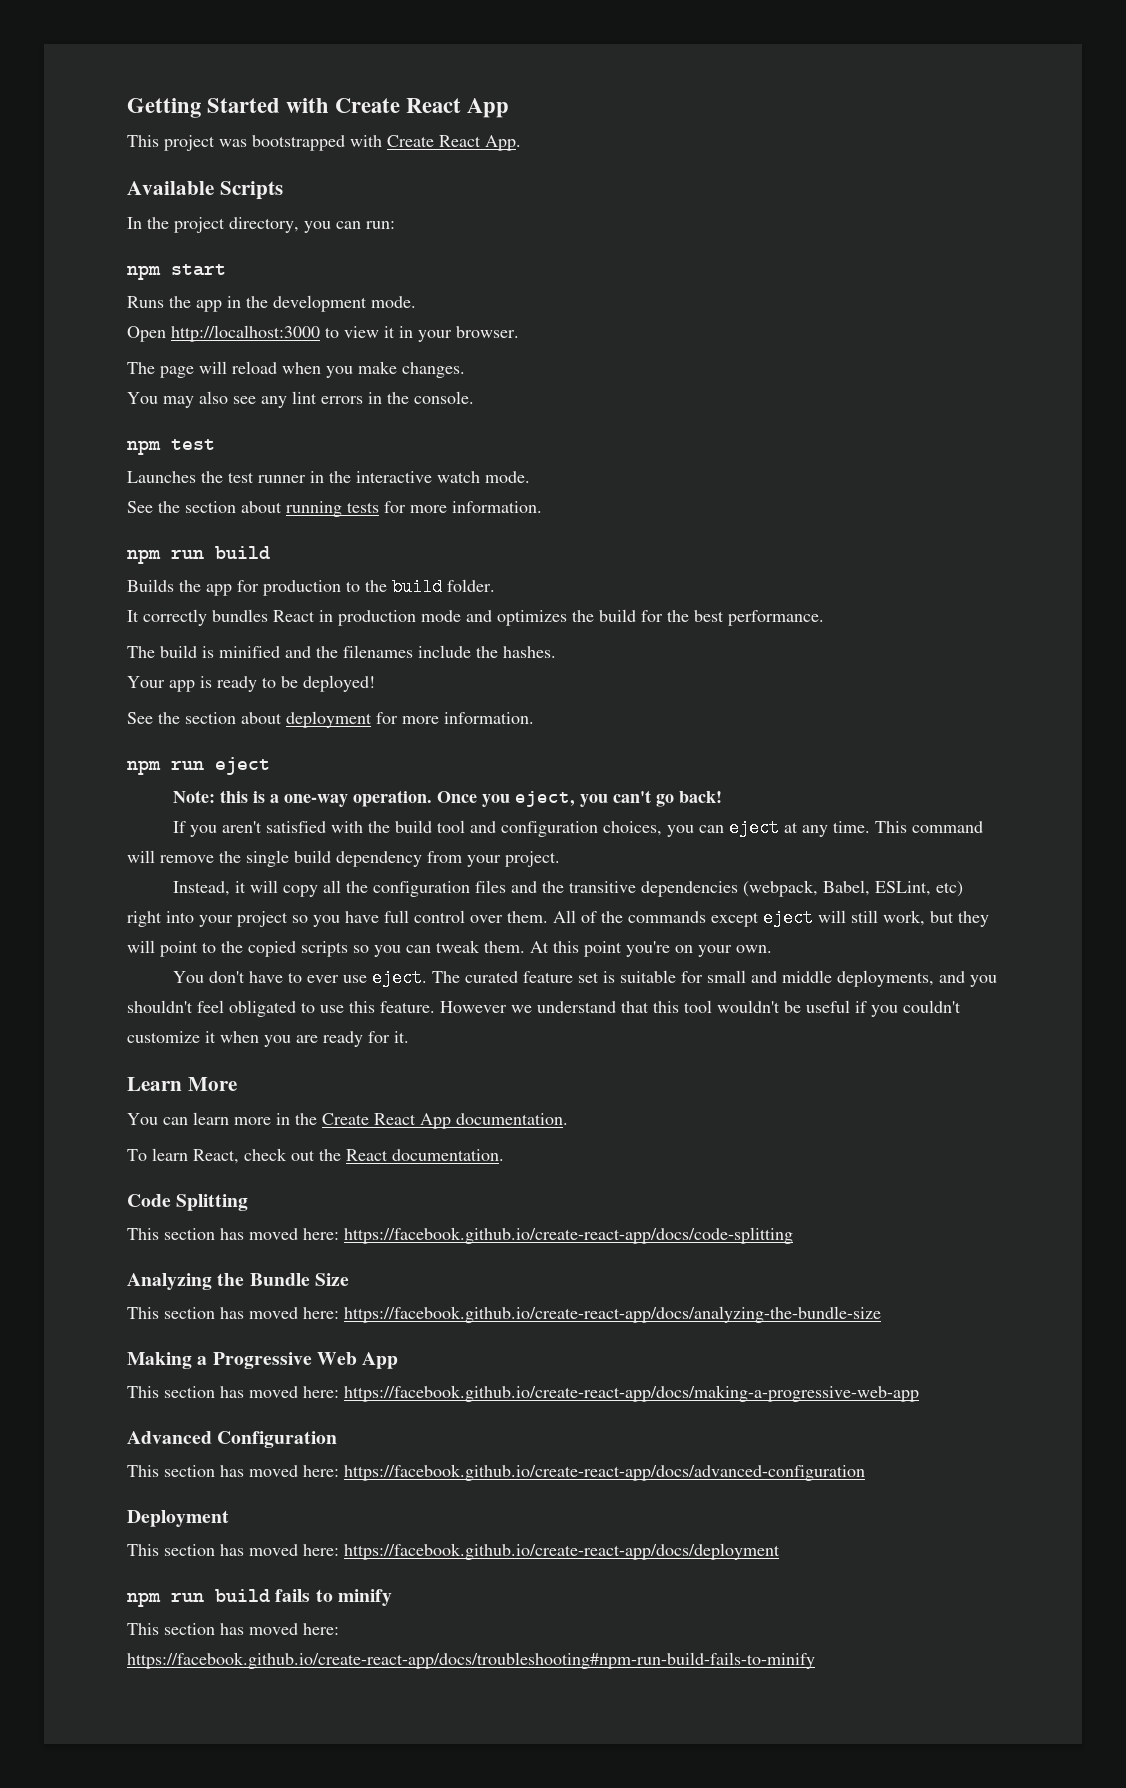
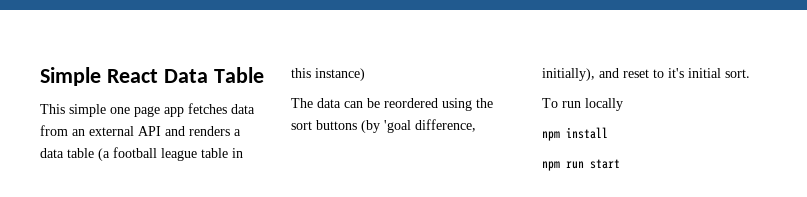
- Getting Started with Create React App
- This project was bootstrapped with Create React App.
- Available Scripts
- In the project directory, you can run:
- npm start
- Runs the app in the development mode.
- Open http://localhost:3000 to view it in your browser.
- The page will reload when you make changes.
- You may also see any lint errors in the console.
- npm test
- Launches the test runner in the interactive watch mode.
- See the section about running tests for more information.
- npm run build
- Builds the app for production to the build folder.
- It correctly bundles React in production mode and optimizes the build for the best performance.
- The build is minified and the filenames include the hashes.
- Your app is ready to be deployed!
- See the section about deployment for more information.
- npm run eject
- Note: this is a one-way operation. Once you eject, you can't go back!
- If you aren't satisfied with the build tool and configuration choices, you can eject at any time. This command will remove the single build dependency from your project.
- Instead, it will copy all the configuration files and the transitive dependencies (webpack, Babel, ESLint, etc) right into your project so you have full control over them. All of the commands except eject will still work, but they will point to the copied scripts so you can tweak them. At this point you're on your own.
- You don't have to ever use eject. The curated feature set is suitable for small and middle deployments, and you shouldn't feel obligated to use this feature. However we understand that this tool wouldn't be useful if you couldn't customize it when you are ready for it.
- Learn More
- You can learn more in the Create React App documentation.
- To learn React, check out the React documentation.
- Code Splitting
- This section has moved here: https://facebook.github.io/create-react-app/docs/code-splitting
- Analyzing the Bundle Size
- This section has moved here: https://facebook.github.io/create-react-app/docs/analyzing-the-bundle-size
- Making a Progressive Web App
- This section has moved here: https://facebook.github.io/create-react-app/docs/making-a-progressive-web-app
- Advanced Configuration
- This section has moved here: https://facebook.github.io/create-react-app/docs/advanced-configuration
- Deployment
- This section has moved here: https://facebook.github.io/create-react-app/docs/deployment
- npm run build fails to minify
- This section has moved here: https://facebook.github.io/create-react-app/docs/troubleshooting#npm-run-build-fails-to-minify
+ Simple React Data Table
+ This simple one page app fetches data from an external API and renders a data table (a football league table in this instance)
+ The data can be reordered using the sort buttons (by 'goal difference, initially), and reset to it's initial sort.
+ To run locally
+ npm install
+ npm run start

